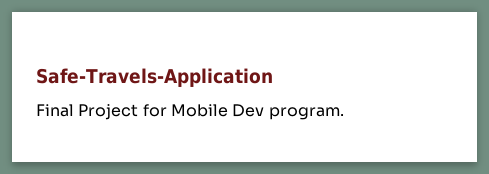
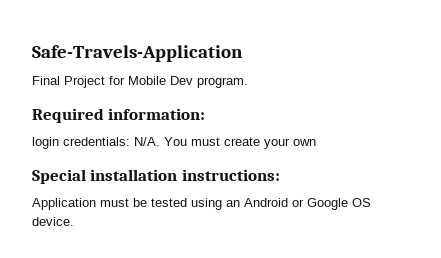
+ Required information:
+ login credentials: N/A. You must create your own
+ Special installation instructions:
+ Application must be tested using an Android or Google OS device.

